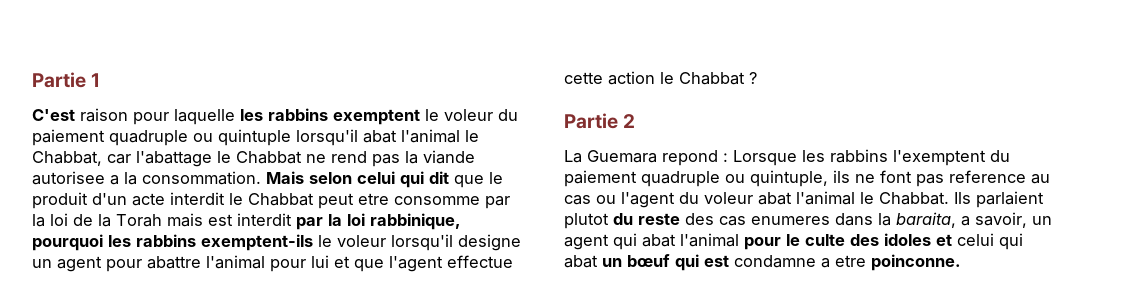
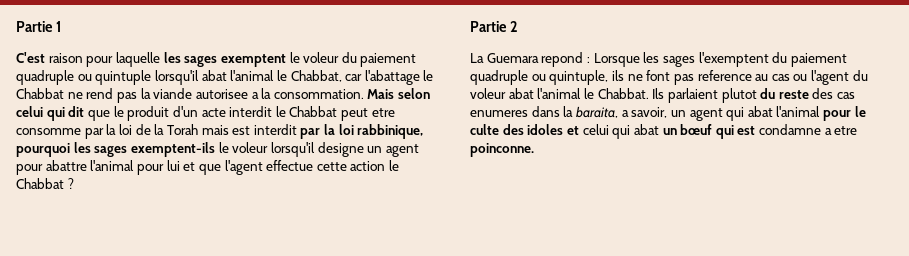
- C'est raison pour laquelle les rabbins exemptent le voleur du paiement quadruple ou quintuple lorsqu'il abat l'animal le Chabbat, car l'abattage le Chabbat ne rend pas la viande autorisee a la consommation.
+ C'est raison pour laquelle les sages exemptent le voleur du paiement quadruple ou quintuple lorsqu'il abat l'animal le Chabbat, car l'abattage le Chabbat ne rend pas la viande autorisee a la consommation.
- Mais selon celui qui dit que le produit d'un acte interdit le Chabbat peut etre consomme par la loi de la Torah mais est interdit par la loi rabbinique, pourquoi les rabbins exemptent-ils le voleur lorsqu'il designe un agent pour abattre l'animal pour lui et que l'agent effectue cette action le Chabbat ?
+ Mais selon celui qui dit que le produit d'un acte interdit le Chabbat peut etre consomme par la loi de la Torah mais est interdit par la loi rabbinique, pourquoi les sages exemptent-ils le voleur lorsqu'il designe un agent pour abattre l'animal pour lui et que l'agent effectue cette action le Chabbat ?
- La Guemara repond : Lorsque les rabbins l'exemptent du paiement quadruple ou quintuple, ils ne font pas reference au cas ou l'agent du voleur abat l'animal le Chabbat.
+ La Guemara repond : Lorsque les sages l'exemptent du paiement quadruple ou quintuple, ils ne font pas reference au cas ou l'agent du voleur abat l'animal le Chabbat.

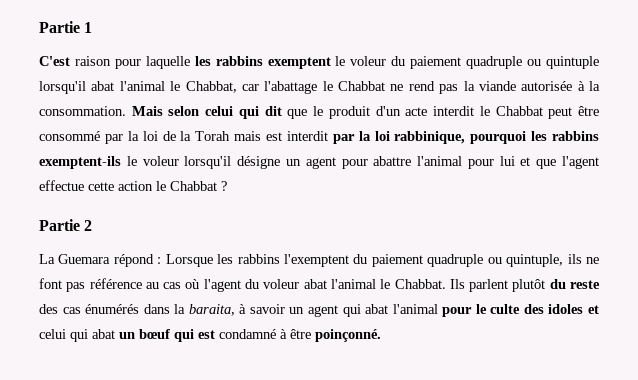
- C'est raison pour laquelle les sages exemptent le voleur du paiement quadruple ou quintuple lorsqu'il abat l'animal le Chabbat, car l'abattage le Chabbat ne rend pas la viande autorisee a la consommation.
+ C'est raison pour laquelle les rabbins exemptent le voleur du paiement quadruple ou quintuple lorsqu'il abat l'animal le Chabbat, car l'abattage le Chabbat ne rend pas la viande autorisée à la consommation.
- Mais selon celui qui dit que le produit d'un acte interdit le Chabbat peut etre consomme par la loi de la Torah mais est interdit par la loi rabbinique, pourquoi les sages exemptent-ils le voleur lorsqu'il designe un agent pour abattre l'animal pour lui et que l'agent effectue cette action le Chabbat ?
+ Mais selon celui qui dit que le produit d'un acte interdit le Chabbat peut être consommé par la loi de la Torah mais est interdit par la loi rabbinique, pourquoi les rabbins exemptent-ils le voleur lorsqu'il désigne un agent pour abattre l'animal pour lui et que l'agent effectue cette action le Chabbat ?
- La Guemara repond : Lorsque les sages l'exemptent du paiement quadruple ou quintuple, ils ne font pas reference au cas ou l'agent du voleur abat l'animal le Chabbat.
+ La Guemara répond : Lorsque les rabbins l'exemptent du paiement quadruple ou quintuple, ils ne font pas référence au cas où l'agent du voleur abat l'animal le Chabbat.
- Ils parlaient plutot du reste des cas enumeres dans la baraita, a savoir, un agent qui abat l'animal pour le culte des idoles et celui qui abat un bœuf qui est condamne a etre poinconne.
+ Ils parlent plutôt du reste des cas énumérés dans la baraita, à savoir un agent qui abat l'animal pour le culte des idoles et celui qui abat un bœuf qui est condamné à être poinçonné.

